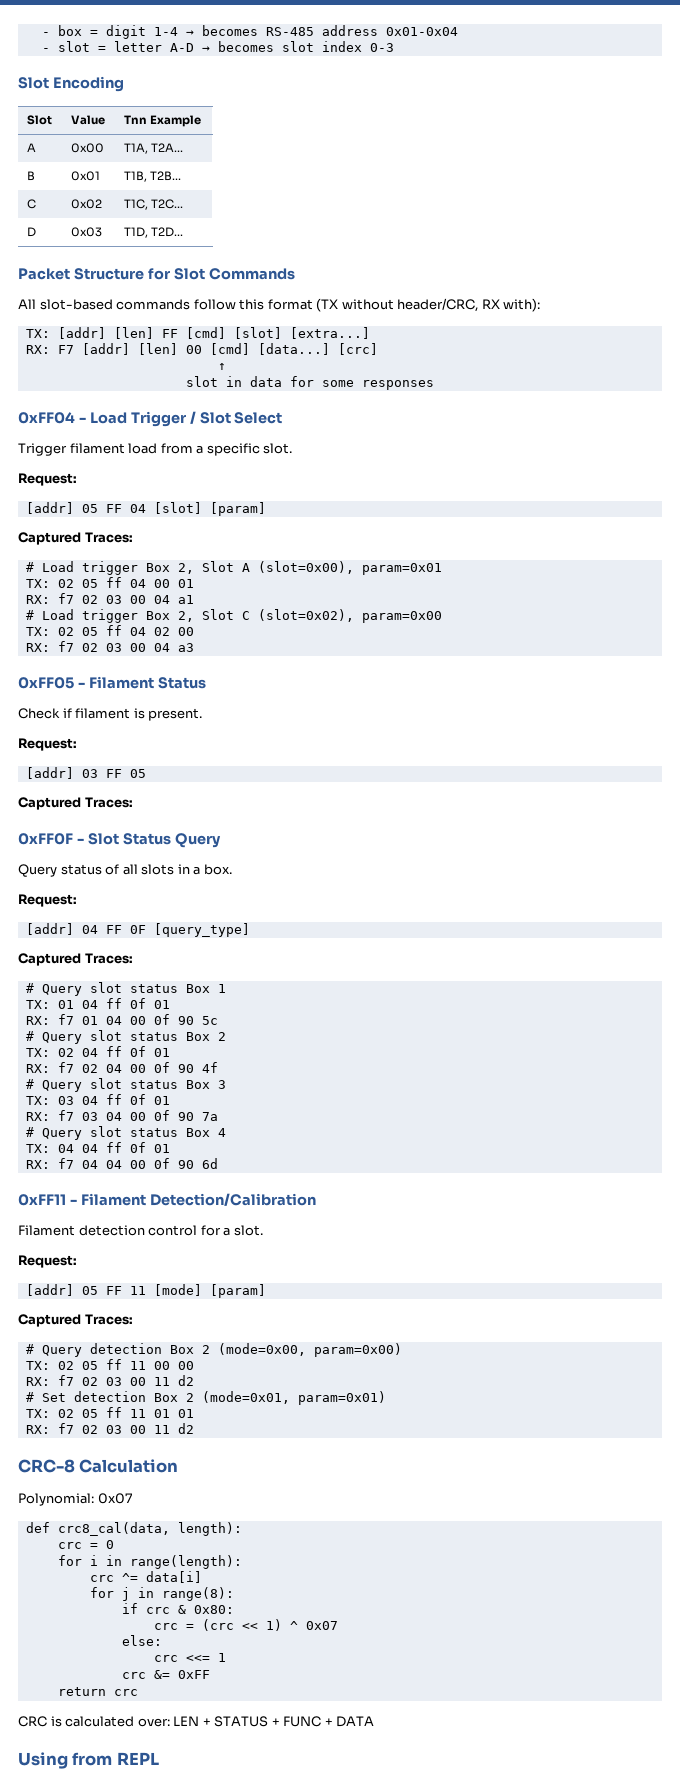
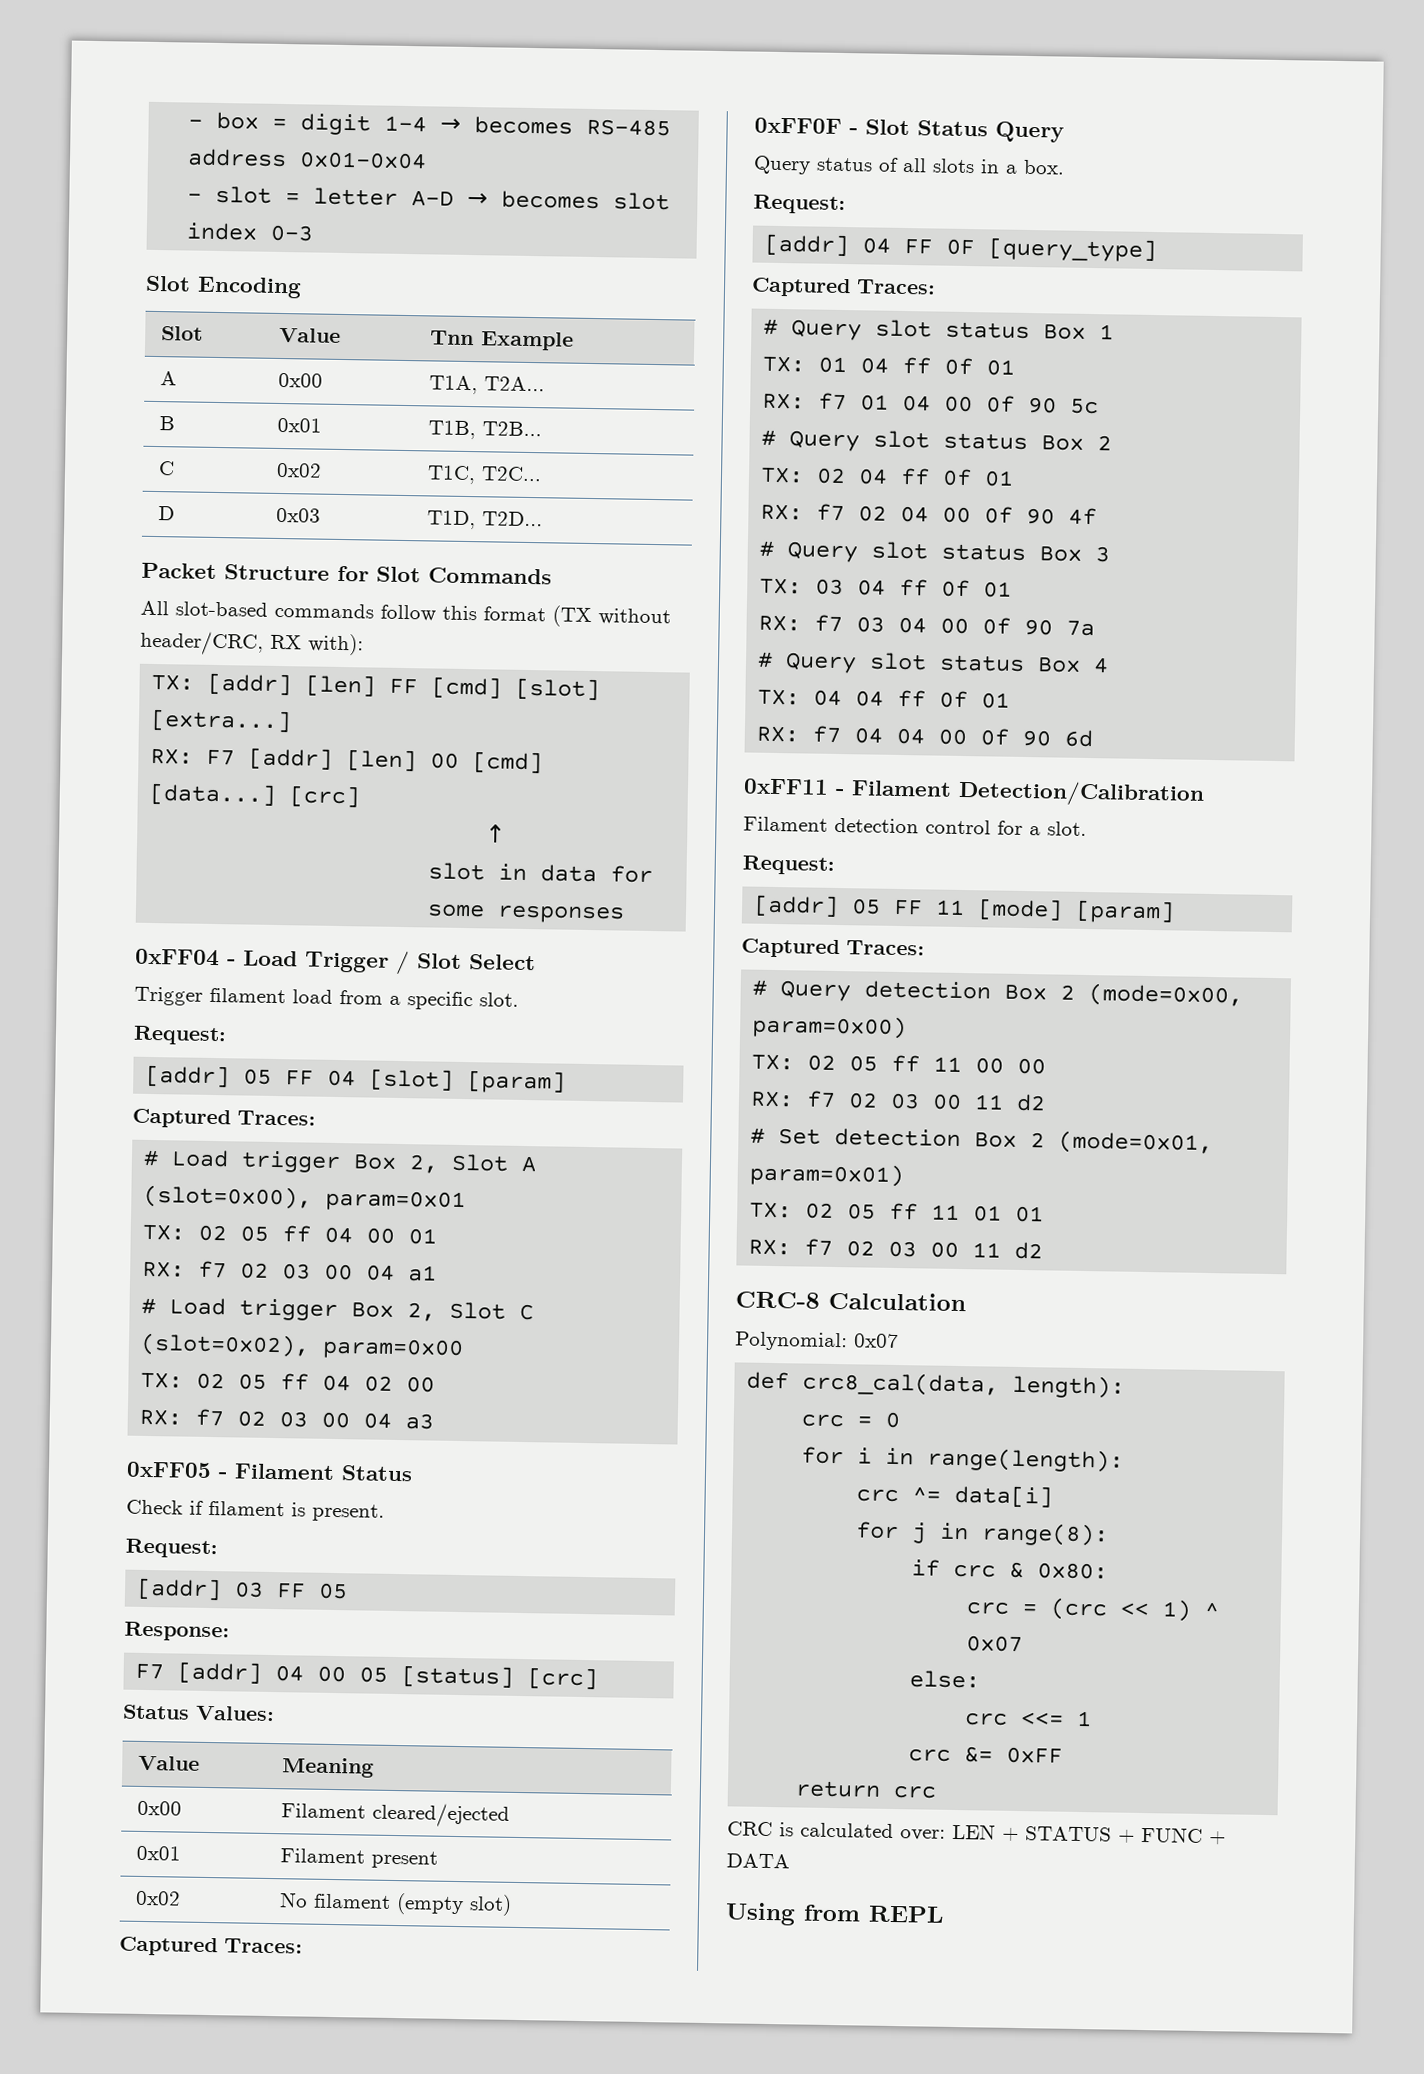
+ Response:
+ F7 [addr] 04 00 05 [status] [crc]
+ Status Values:
+ Value | Meaning
+ 0x00 | Filament cleared/ejected
+ 0x01 | Filament present
+ 0x02 | No filament (empty slot)

